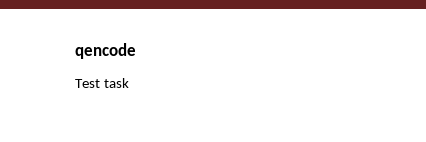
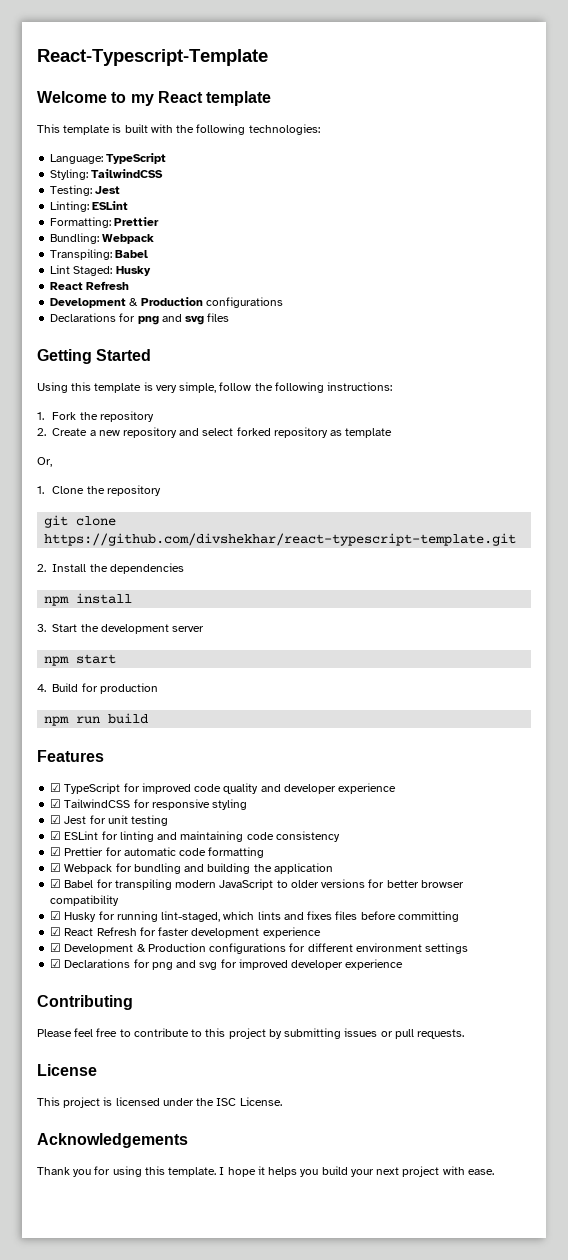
- qencode
- Test task
+ React-Typescript-Template
+ Welcome to my React template
+ This template is built with the following technologies:
+ Language: TypeScript
+ Styling: TailwindCSS
+ Testing: Jest
+ Linting: ESLint
+ Formatting: Prettier
+ Bundling: Webpack
+ Transpiling: Babel
+ Lint Staged: Husky
+ React Refresh
+ Development & Production configurations
+ Declarations for png and svg files
+ Getting Started
+ Using this template is very simple, follow the following instructions:
+ 1. Fork the repository
+ 2. Create a new repository and select forked repository as template
+ Or,
+ 1. Clone the repository
+ git clone https://github.com/divshekhar/react-typescript-template.git
+ 2. Install the dependencies
+ npm install
+ 3. Start the development server
+ npm start
+ 4. Build for production
+ npm run build
+ Features
+ ☑ TypeScript for improved code quality and developer experience
+ ☑ TailwindCSS for responsive styling
+ ☑ Jest for unit testing
+ ☑ ESLint for linting and maintaining code consistency
+ ☑ Prettier for automatic code formatting
+ ☑ Webpack for bundling and building the application
+ ☑ Babel for transpiling modern JavaScript to older versions for better browser compatibility
+ ☑ Husky for running lint-staged, which lints and fixes files before committing
+ ☑ React Refresh for faster development experience
+ ☑ Development & Production configurations for different environment settings
+ ☑ Declarations for png and svg for improved developer experience
+ Contributing
+ Please feel free to contribute to this project by submitting issues or pull requests.
+ License
+ This project is licensed under the ISC License.
+ Acknowledgements
+ Thank you for using this template. I hope it helps you build your next project with ease.

